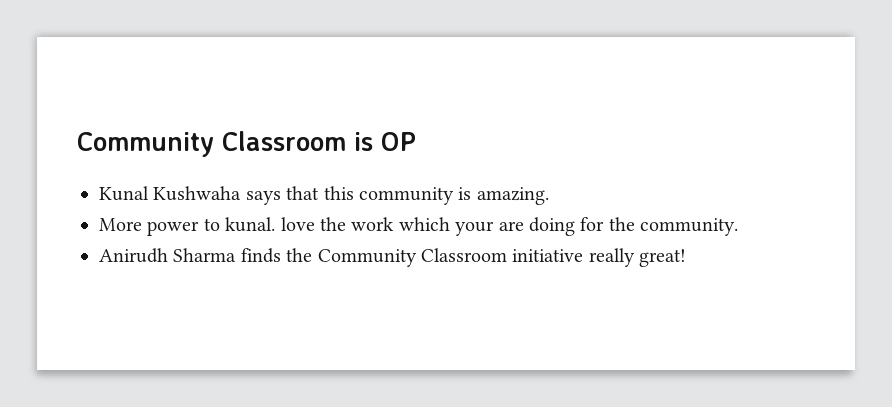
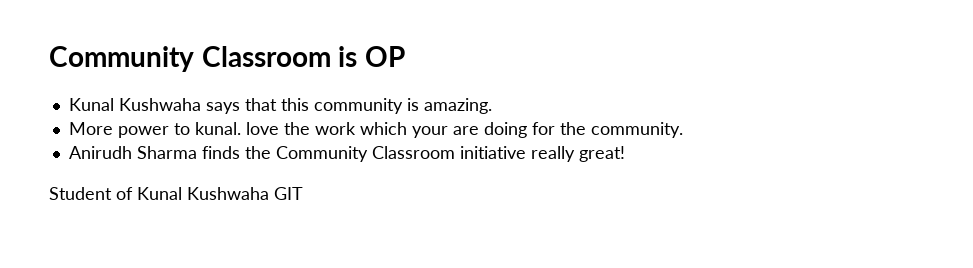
+ Student of Kunal Kushwaha GIT

